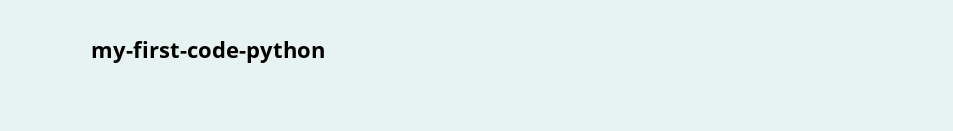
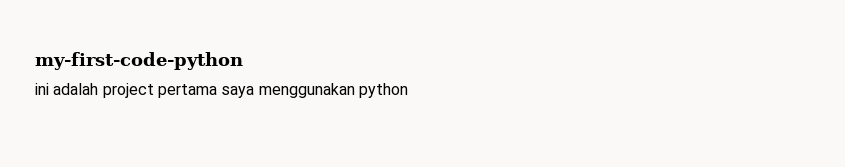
+ ini adalah project pertama saya menggunakan python

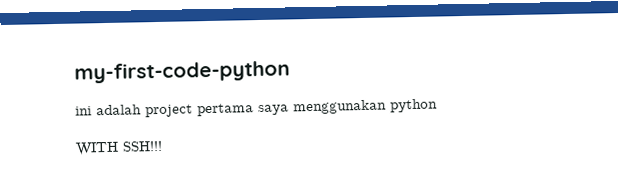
+ WITH SSH!!!

